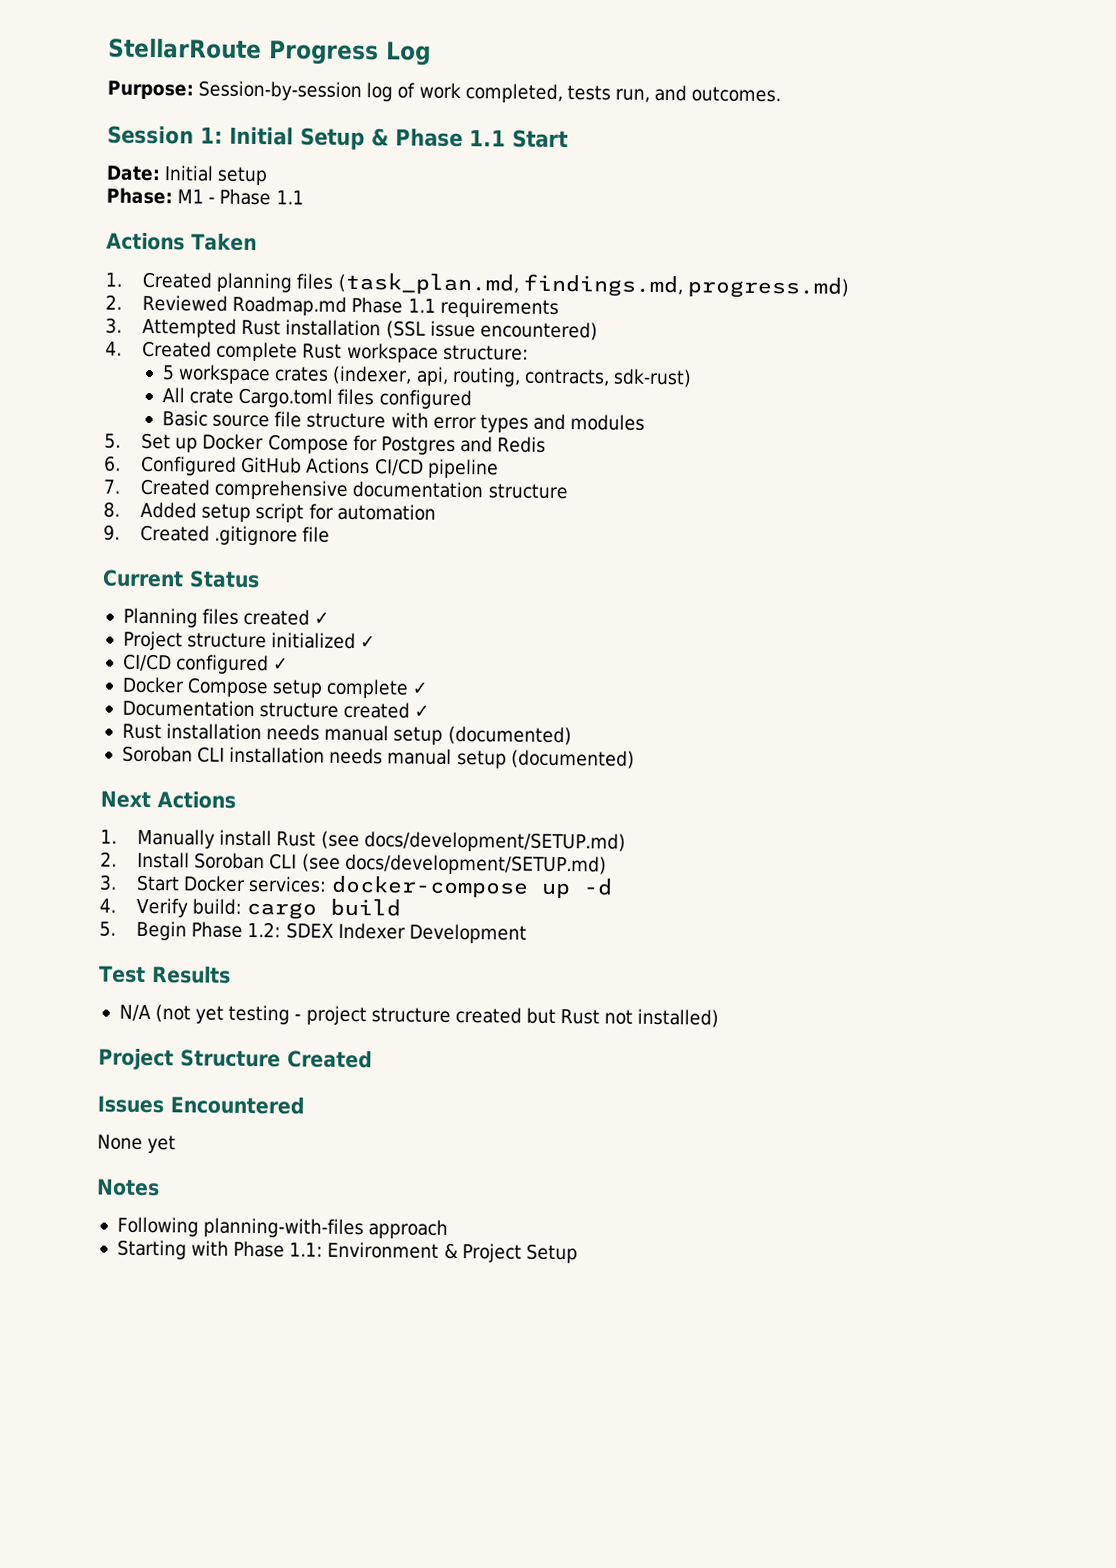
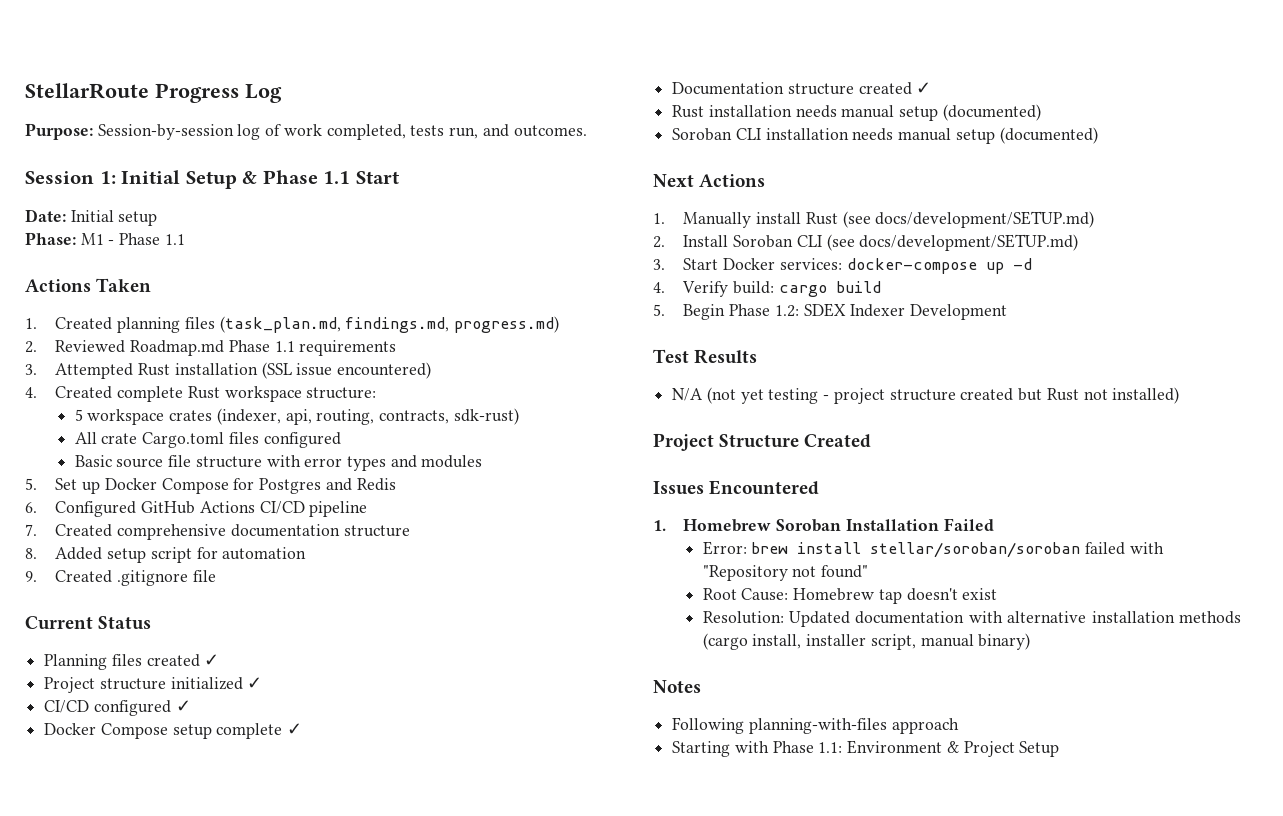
- None yet
+ 1. Homebrew Soroban Installation Failed
+ Error: brew install stellar/soroban/soroban failed with "Repository not found"
+ Root Cause: Homebrew tap doesn't exist
+ Resolution: Updated documentation with alternative installation methods (cargo install, installer script, manual binary)

